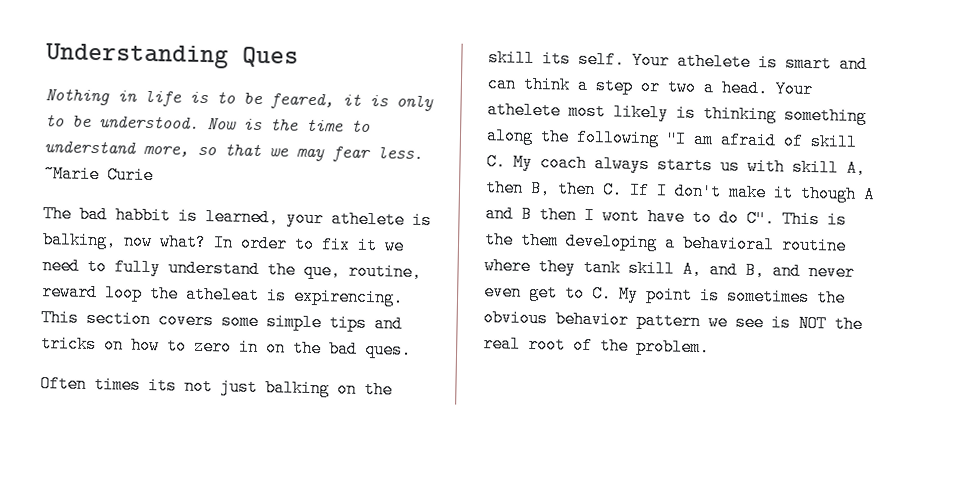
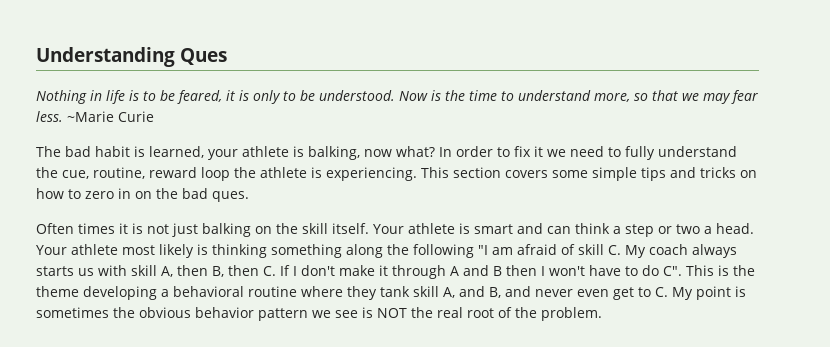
- The bad habbit is learned, your athelete is balking, now what?
+ The bad habit is learned, your athlete is balking, now what?
- In order to fix it we need to fully understand the que, routine, reward loop the atheleat is expirencing.
+ In order to fix it we need to fully understand the cue, routine, reward loop the athlete is experiencing.
- Often times its not just balking on the skill its self. Your athelete is smart and can think a step or two a head.
+ Often times it is not just balking on the skill itself. Your athlete is smart and can think a step or two a head.
- Your athelete most likely is thinking something along the following "I am afraid of skill C. My coach always starts us with skill A, then B, then C. If I don't make it though A and B then I wont have to do C". This is the them developing a behavioral routine where they tank skill A, and B, and never even get to C. My point is sometimes the obvious behavior pattern we see is NOT the real root of the problem.
+ Your athlete most likely is thinking something along the following "I am afraid of skill C. My coach always starts us with skill A, then B, then C. If I don't make it through A and B then I won't have to do C". This is the theme developing a behavioral routine where they tank skill A, and B, and never even get to C. My point is sometimes the obvious behavior pattern we see is NOT the real root of the problem.

